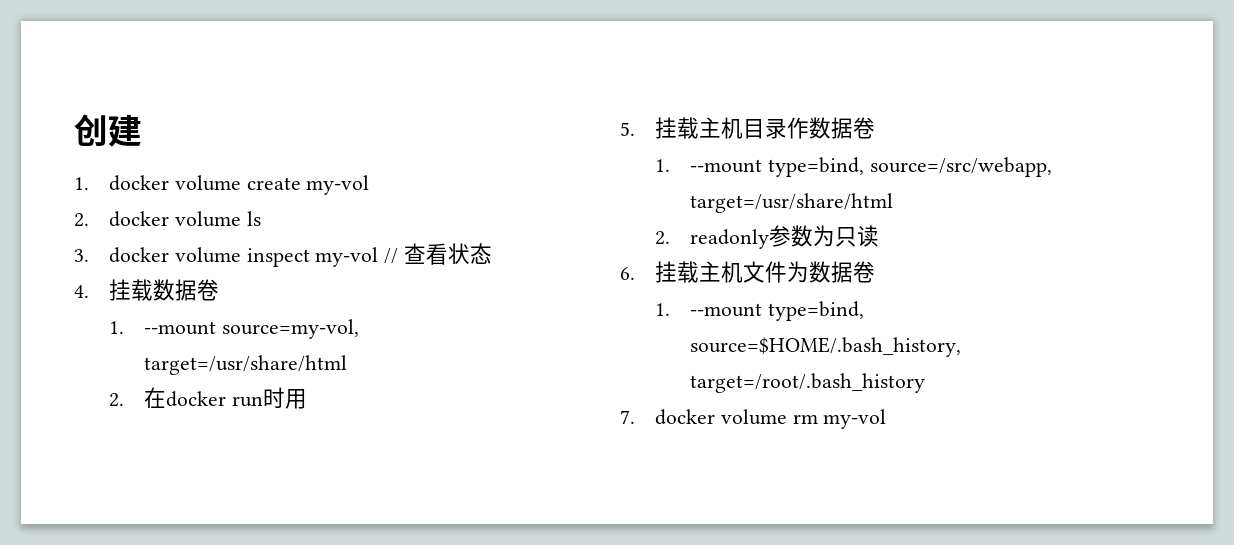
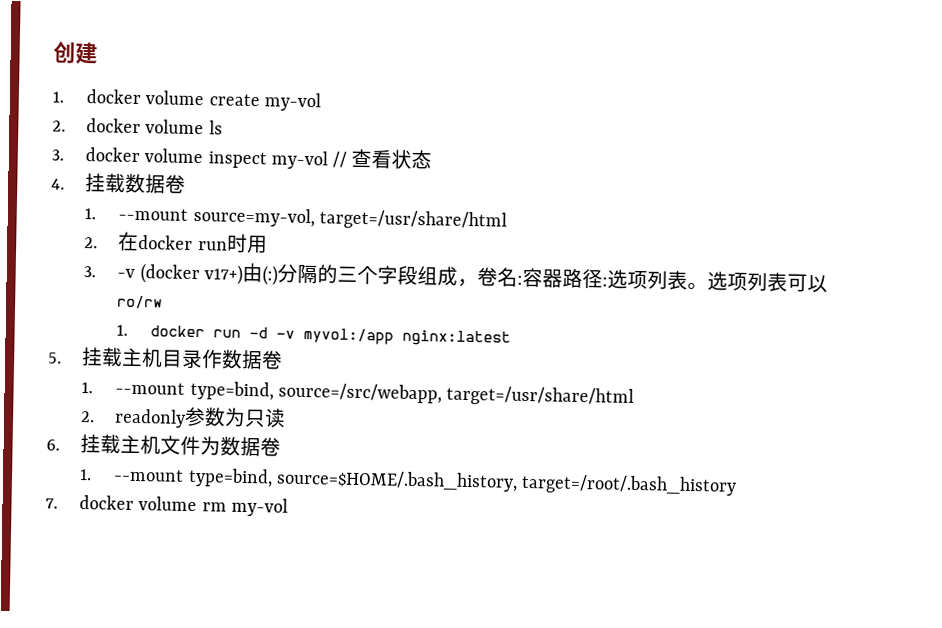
+ 3. -v (docker v17+)由(:)分隔的三个字段组成，卷名:容器路径:选项列表。选项列表可以ro/rw
+ 1. docker run -d -v myvol:/app nginx:latest

